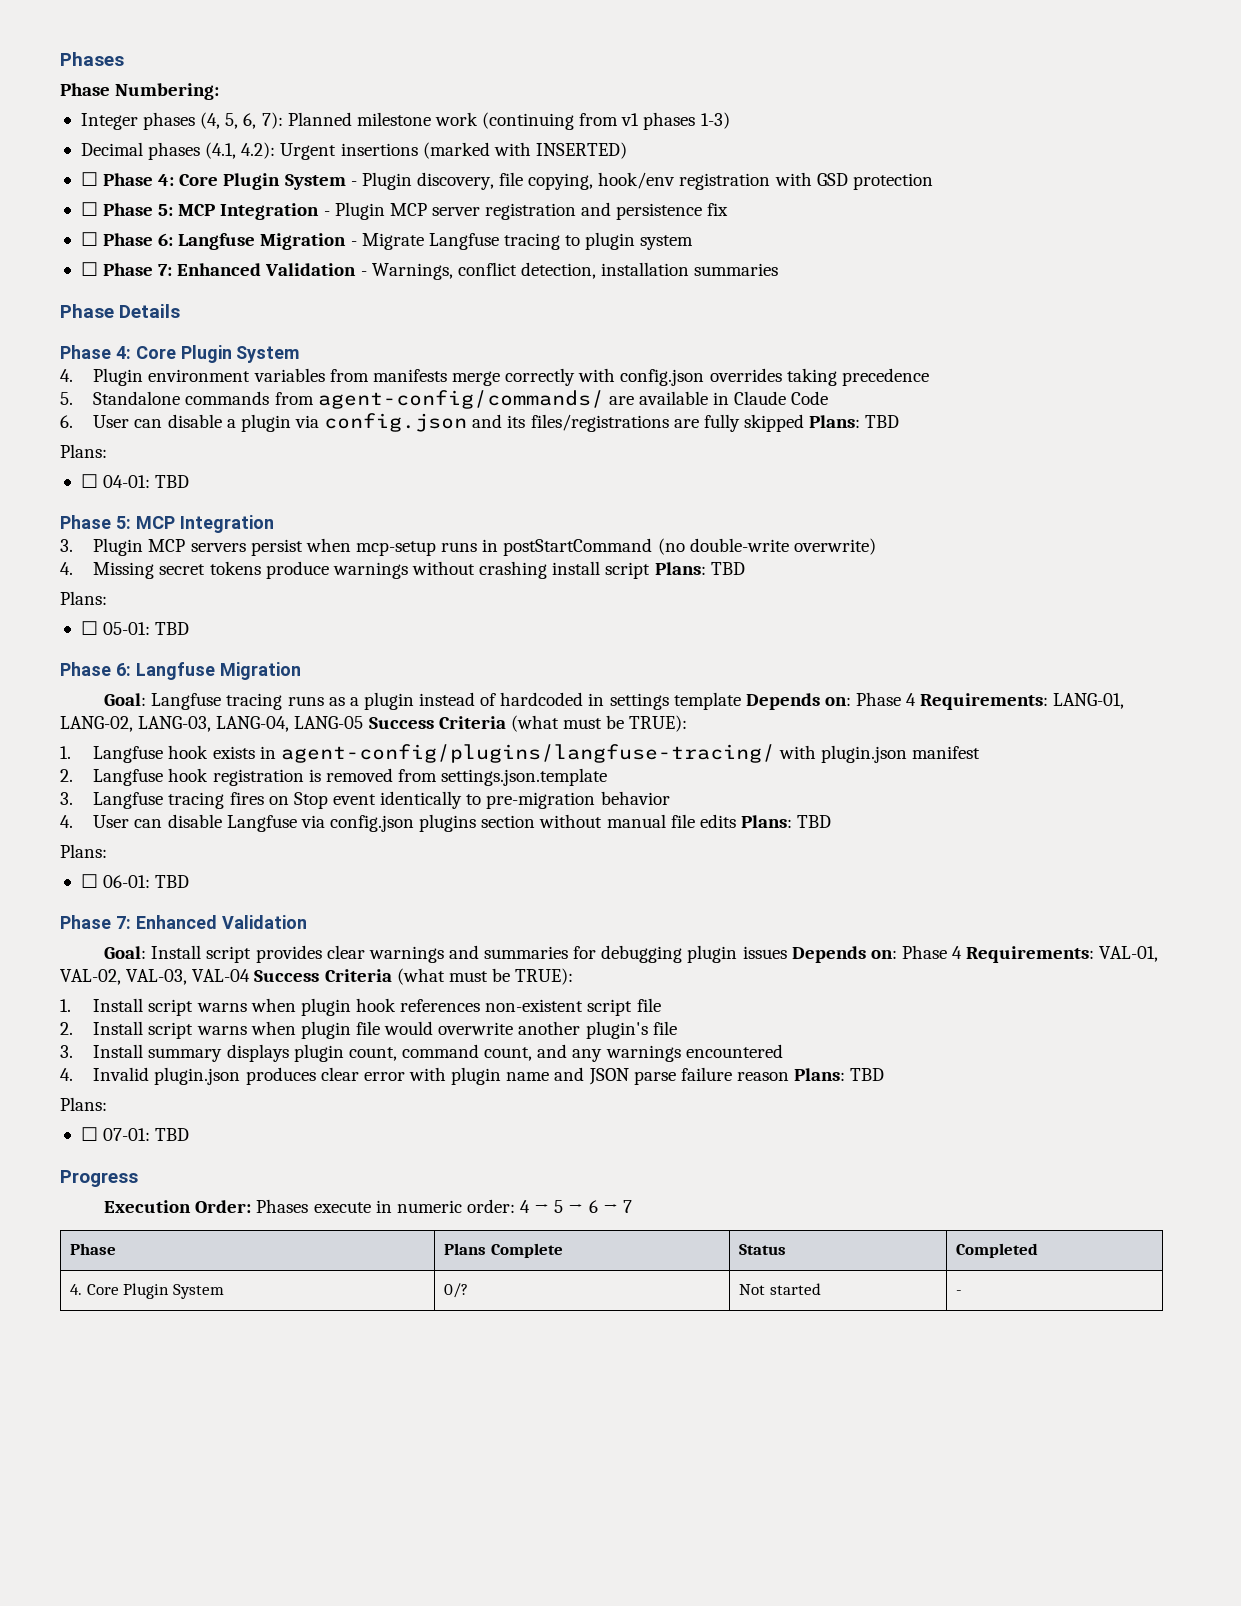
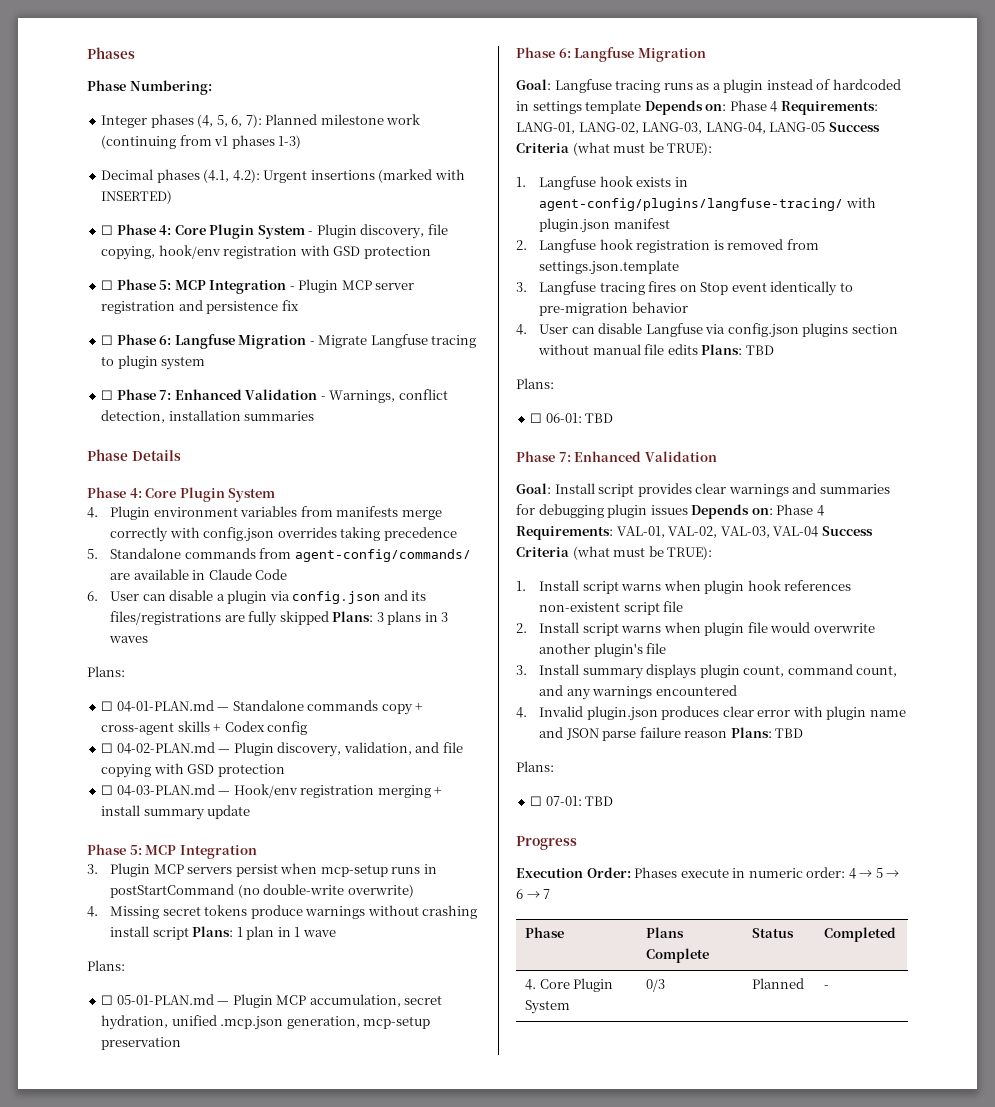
- 6. User can disable a plugin via config.json and its files/registrations are fully skipped Plans: TBD
+ 6. User can disable a plugin via config.json and its files/registrations are fully skipped Plans: 3 plans in 3 waves
  Plans:
- ☐ 04-01: TBD
+ ☐ 04-01-PLAN.md — Standalone commands copy + cross-agent skills + Codex config
+ ☐ 04-02-PLAN.md — Plugin discovery, validation, and file copying with GSD protection
+ ☐ 04-03-PLAN.md — Hook/env registration merging + install summary update
- 4. Missing secret tokens produce warnings without crashing install script Plans: TBD
+ 4. Missing secret tokens produce warnings without crashing install script Plans: 1 plan in 1 wave
  Plans:
- ☐ 05-01: TBD
+ ☐ 05-01-PLAN.md — Plugin MCP accumulation, secret hydration, unified .mcp.json generation, mcp-setup preservation
- 4. Core Plugin System | 0/? | Not started | -
+ 4. Core Plugin System | 0/3 | Planned | -

